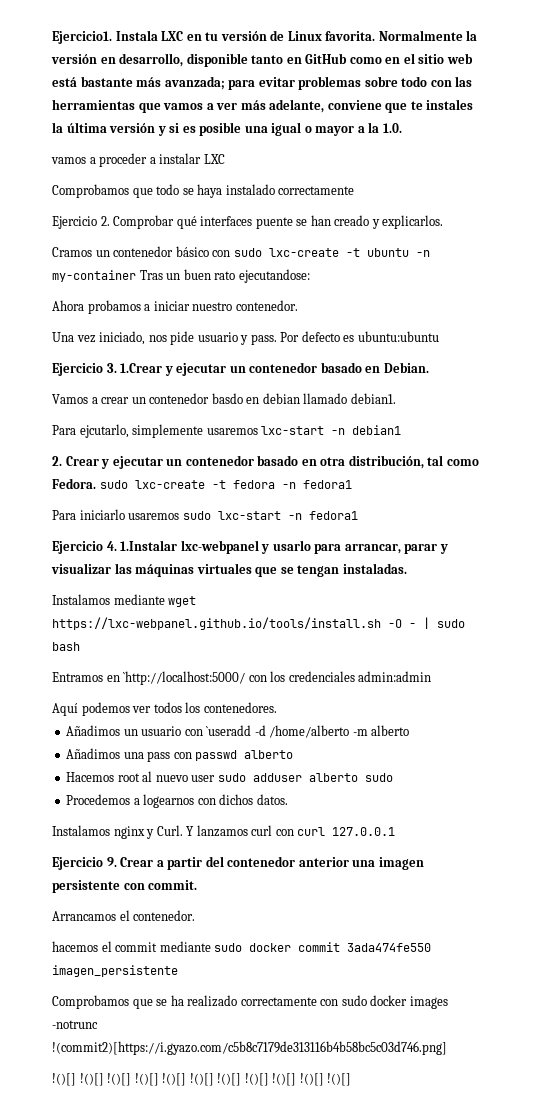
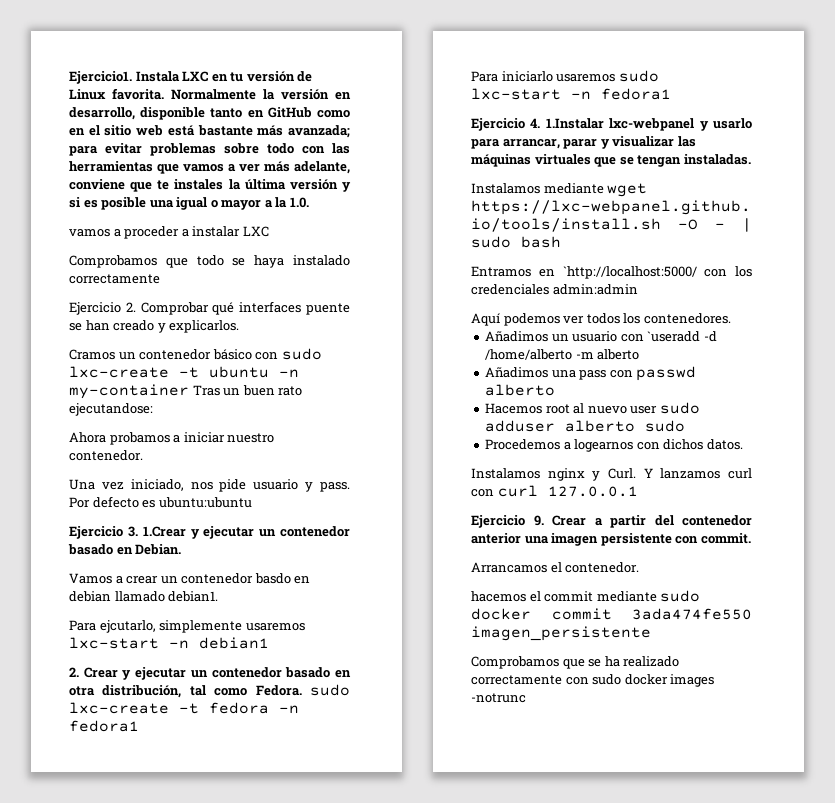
- Comprobamos que se ha realizado correctamente con sudo docker images -notrunc !(commit2)[https://i.gyazo.com/c5b8c7179de313116b4b58bc5c03d746.png]
- !()[] !()[] !()[] !()[] !()[] !()[] !()[] !()[] !()[] !()[] !()[]
+ Comprobamos que se ha realizado correctamente con sudo docker images -notrunc

